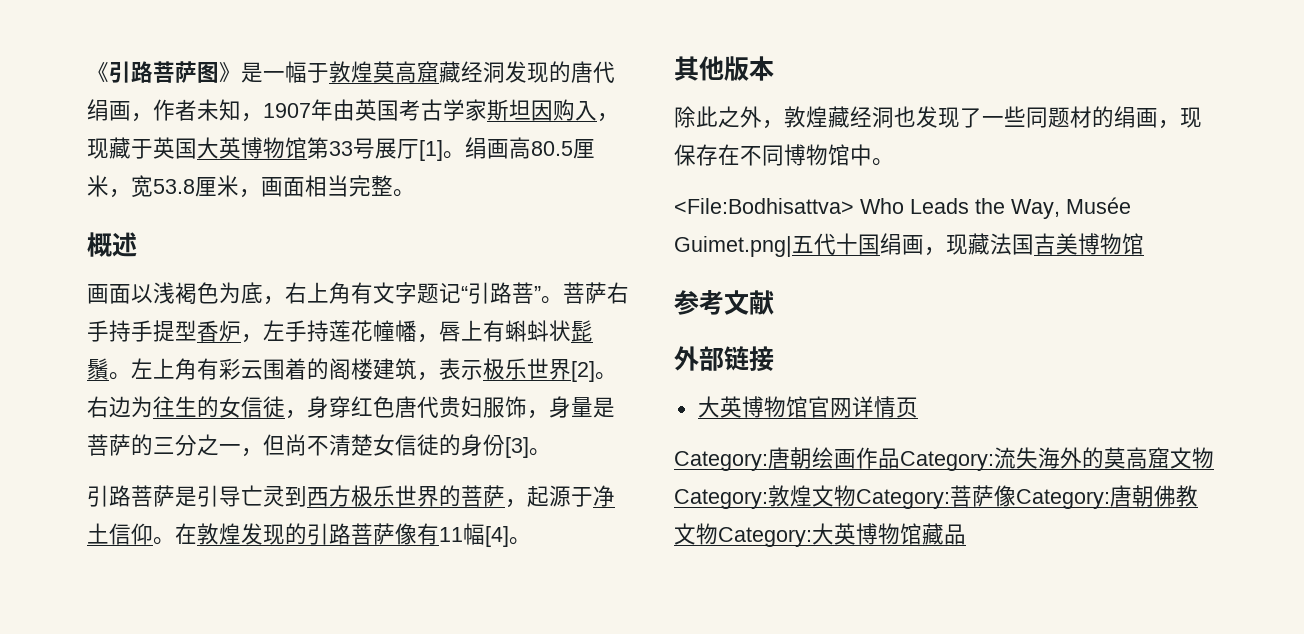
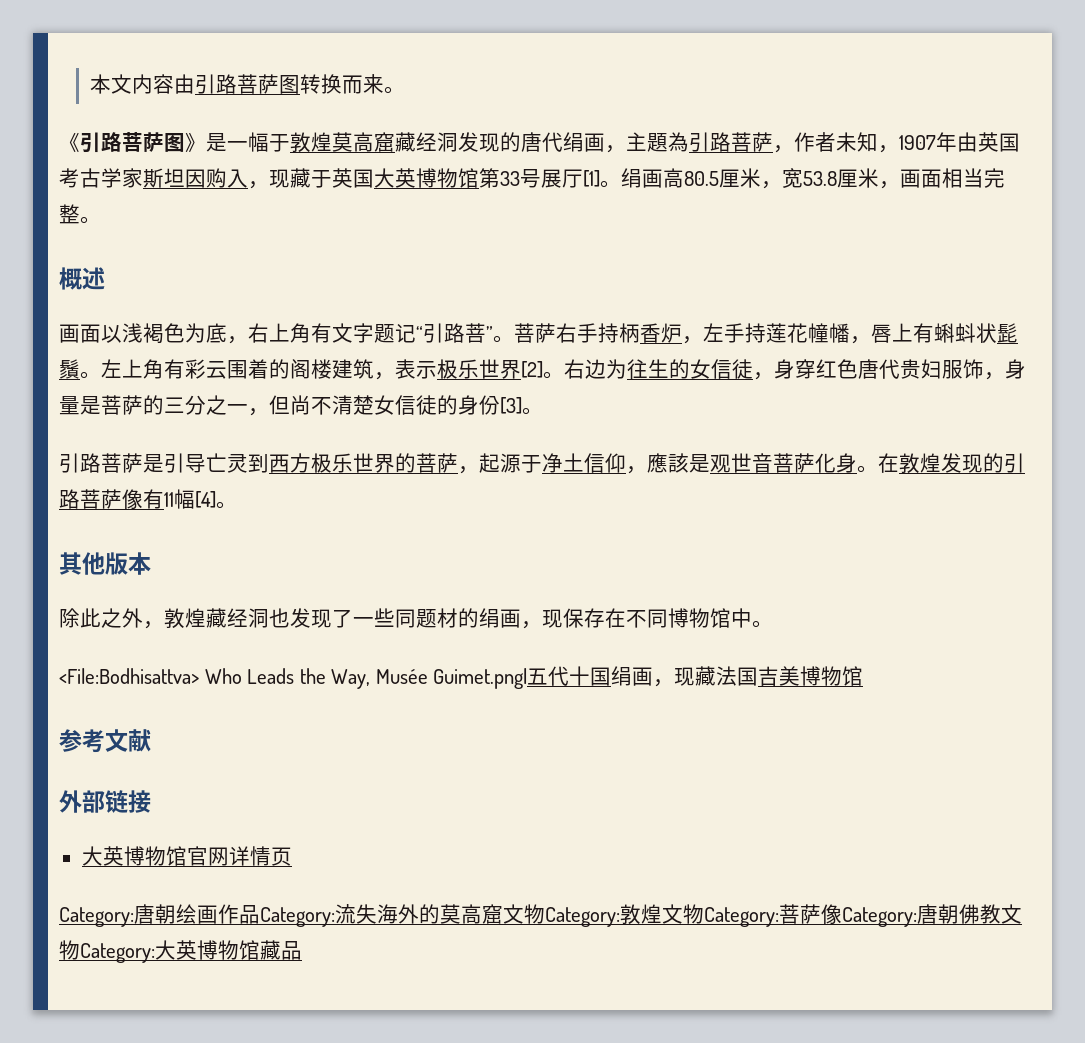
+ 本文内容由引路菩萨图转换而来。
- 《引路菩萨图》是一幅于敦煌莫高窟藏经洞发现的唐代绢画，作者未知，1907年由英国考古学家斯坦因购入，现藏于英国大英博物馆第33号展厅[1]。
+ 《引路菩萨图》是一幅于敦煌莫高窟藏经洞发现的唐代绢画，主題為引路菩萨，作者未知，1907年由英国考古学家斯坦因购入，现藏于英国大英博物馆第33号展厅[1]。
- 菩萨右手持手提型香炉，左手持莲花幢幡，唇上有蝌蚪状髭鬚。
+ 菩萨右手持柄香炉，左手持莲花幢幡，唇上有蝌蚪状髭鬚。
- 引路菩萨是引导亡灵到西方极乐世界的菩萨，起源于净土信仰。
+ 引路菩萨是引导亡灵到西方极乐世界的菩萨，起源于净土信仰，應該是观世音菩萨化身。

